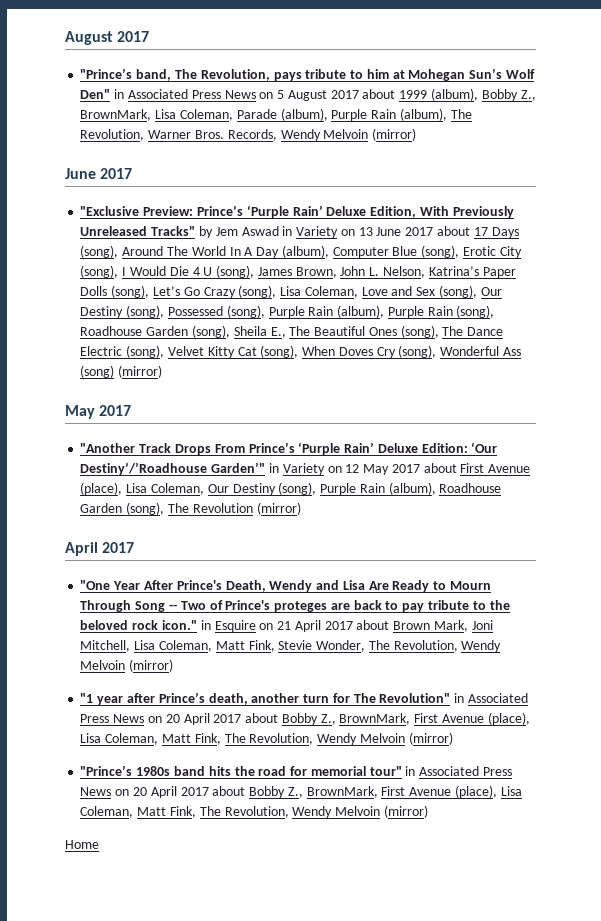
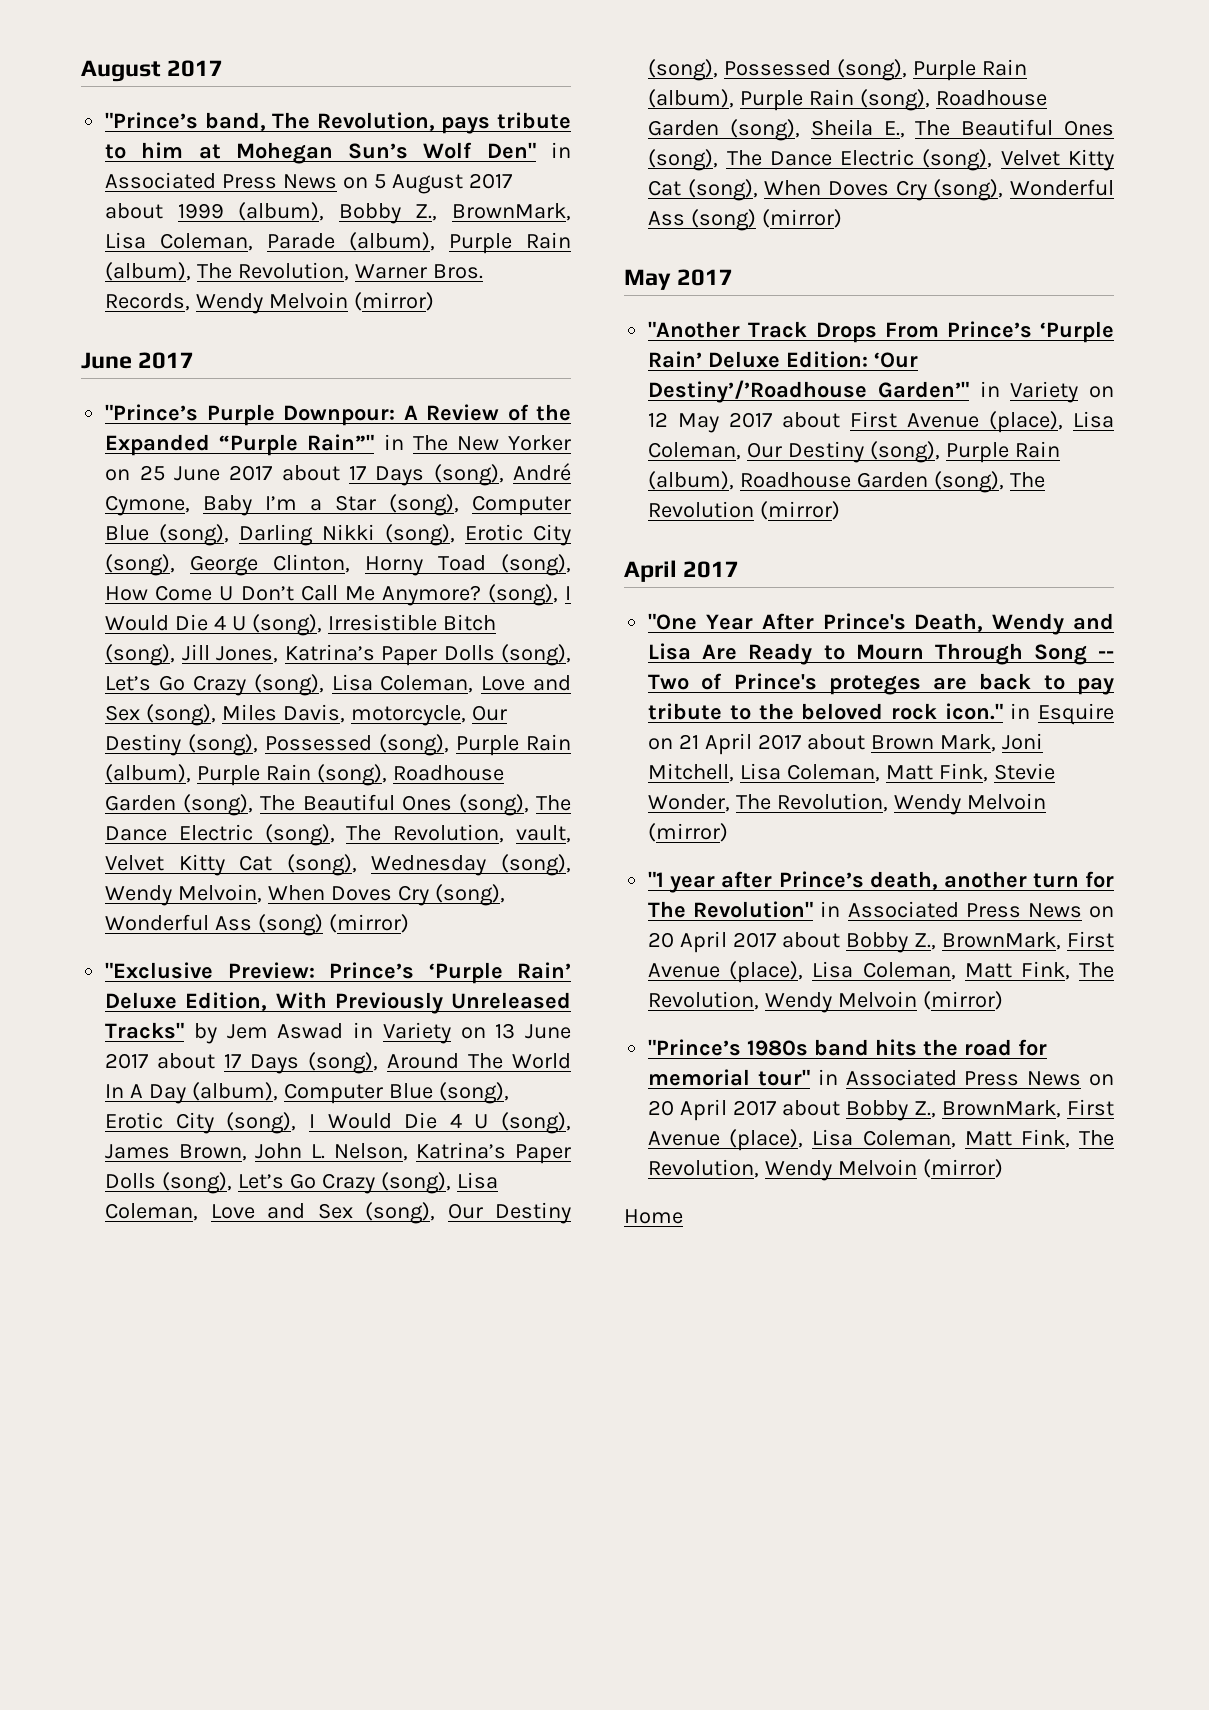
+ "Prince’s Purple Downpour: A Review of the Expanded “Purple Rain”" in The New Yorker on 25 June 2017 about 17 Days (song), André Cymone, Baby I’m a Star (song), Computer Blue (song), Darling Nikki (song), Erotic City (song), George Clinton, Horny Toad (song), How Come U Don’t Call Me Anymore? (song), I Would Die 4 U (song), Irresistible Bitch (song), Jill Jones, Katrina’s Paper Dolls (song), Let’s Go Crazy (song), Lisa Coleman, Love and Sex (song), Miles Davis, motorcycle, Our Destiny (song), Possessed (song), Purple Rain (album), Purple Rain (song), Roadhouse Garden (song), The Beautiful Ones (song), The Dance Electric (song), The Revolution, vault, Velvet Kitty Cat (song), Wednesday (song), Wendy Melvoin, When Doves Cry (song), Wonderful Ass (song) (mirror)

